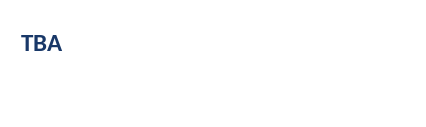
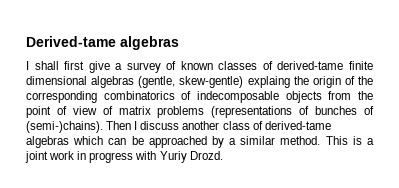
- TBA
+ Derived-tame algebras
+ I shall first give a survey of known classes of derived-tame finite dimensional algebras (gentle, skew-gentle) explaing the origin of the corresponding combinatorics of indecomposable objects from the point of view of matrix problems (representations of bunches of (semi-)chains). Then I discuss another class of derived-tame algebras which can be approached by a similar method. This is a joint work in progress with Yuriy Drozd.

